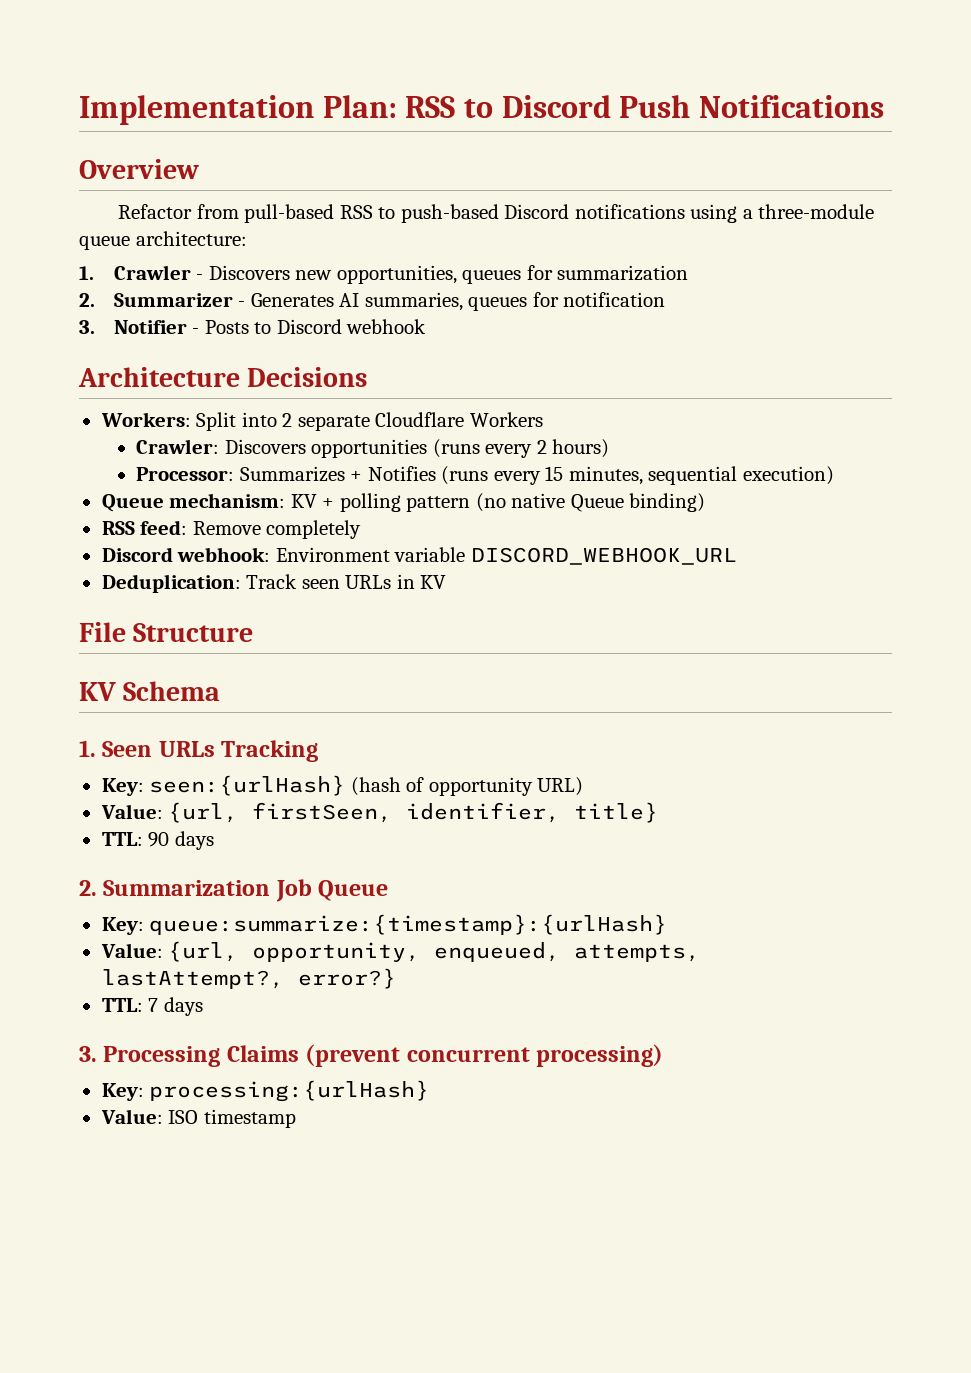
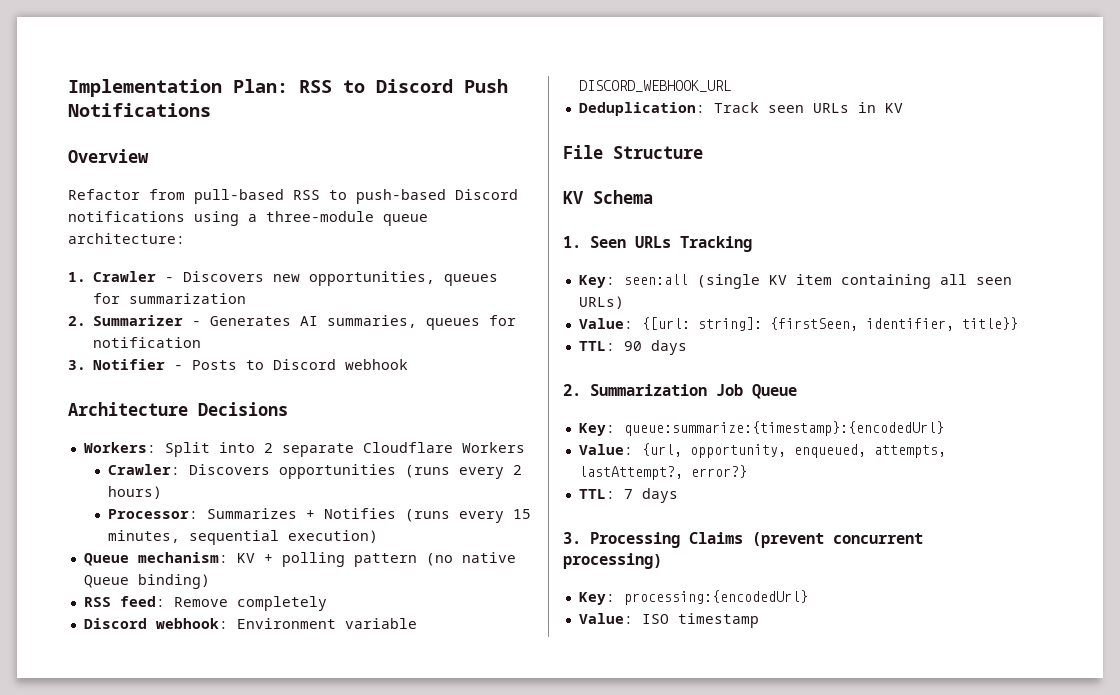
- Key: seen:{urlHash} (hash of opportunity URL)
- Value: {url, firstSeen, identifier, title}
+ Key: seen:all (single KV item containing all seen URLs)
+ Value: {[url: string]: {firstSeen, identifier, title}}
- Key: queue:summarize:{timestamp}:{urlHash}
+ Key: queue:summarize:{timestamp}:{encodedUrl}
- Key: processing:{urlHash}
+ Key: processing:{encodedUrl}

